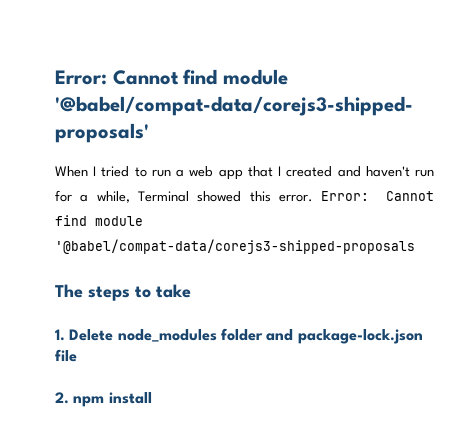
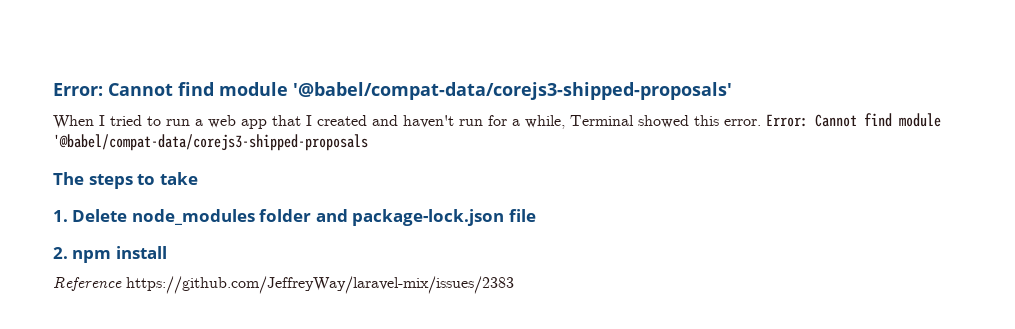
+ Reference https://github.com/JeffreyWay/laravel-mix/issues/2383

